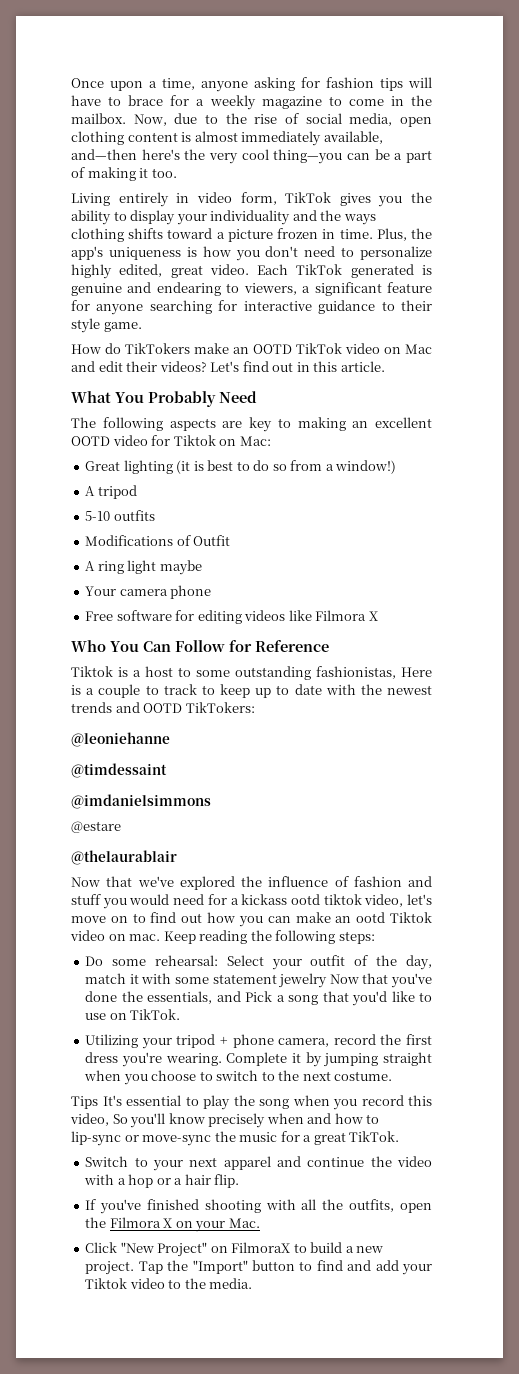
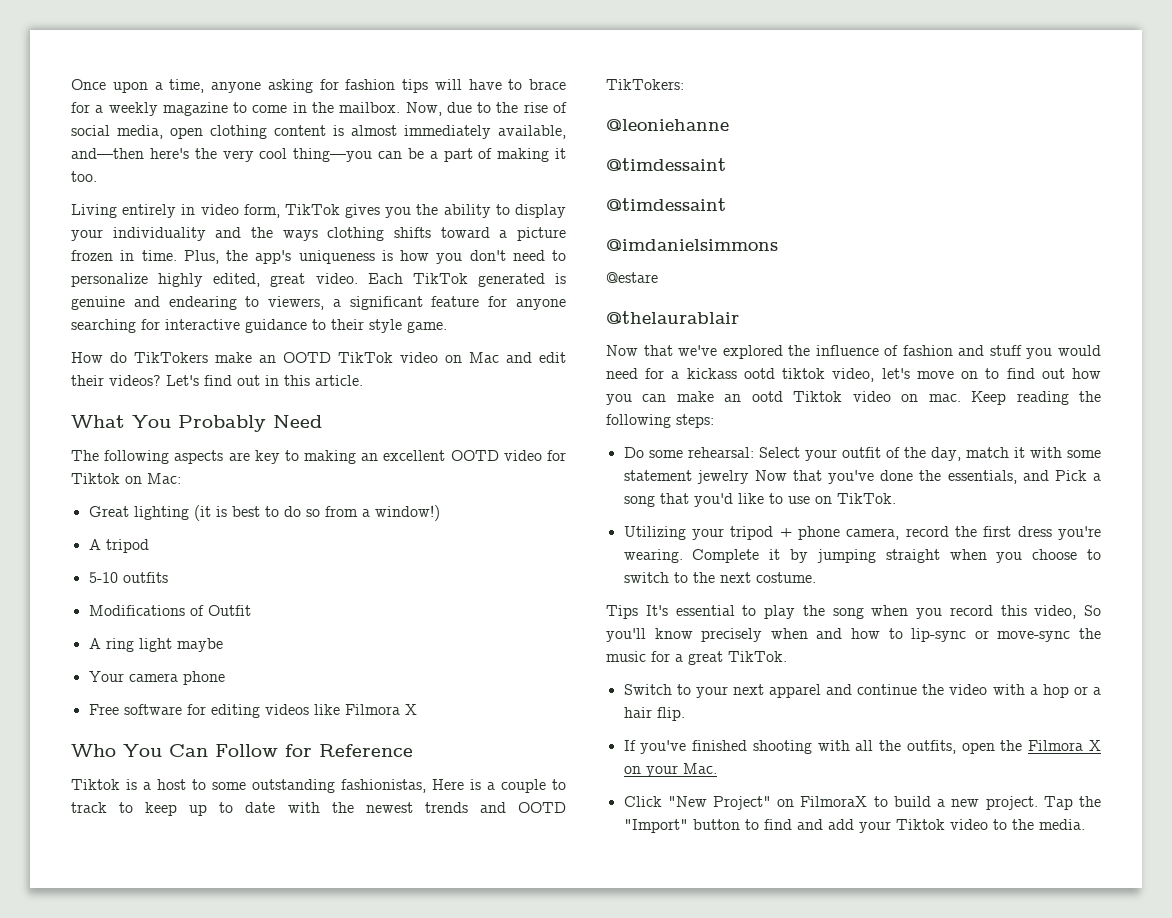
  @leoniehanne
+ @timdessaint

